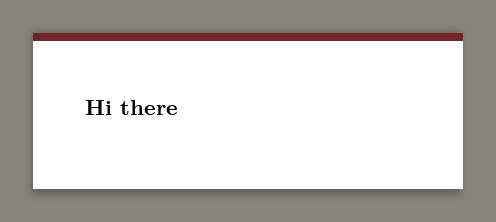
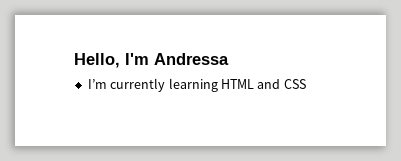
- Hi there
+ Hello, I'm Andressa
+ I’m currently learning HTML and CSS

